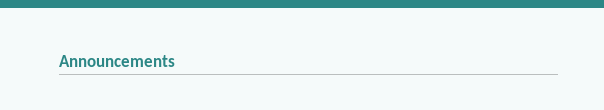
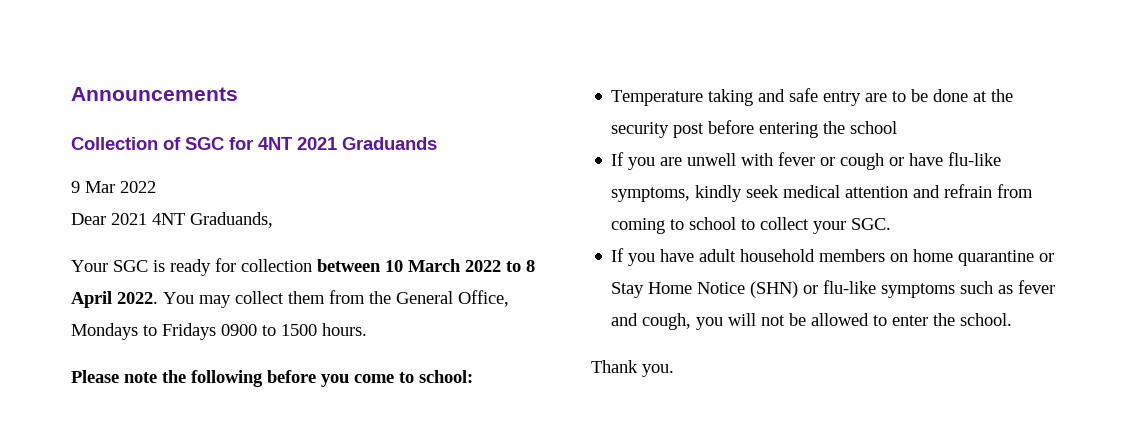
+ Collection of SGC for 4NT 2021 Graduands
+ 9 Mar 2022
+ Dear 2021 4NT Graduands,
+ Your SGC is ready for collection between 10 March 2022 to 8 April 2022. You may collect them from the General Office, Mondays to Fridays 0900 to 1500 hours.
+ Please note the following before you come to school:
+ Temperature taking and safe entry are to be done at the security post before entering the school
+ If you are unwell with fever or cough or have flu-like symptoms, kindly seek medical attention and refrain from coming to school to collect your SGC.
+ If you have adult household members on home quarantine or Stay Home Notice (SHN) or flu-like symptoms such as fever and cough, you will not be allowed to enter the school.
+ Thank you.

